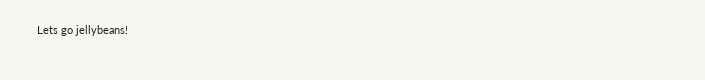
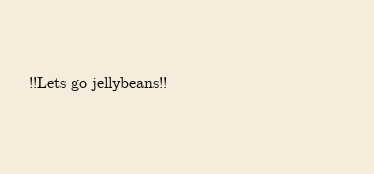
- Lets go jellybeans!
+ !!Lets go jellybeans!!

